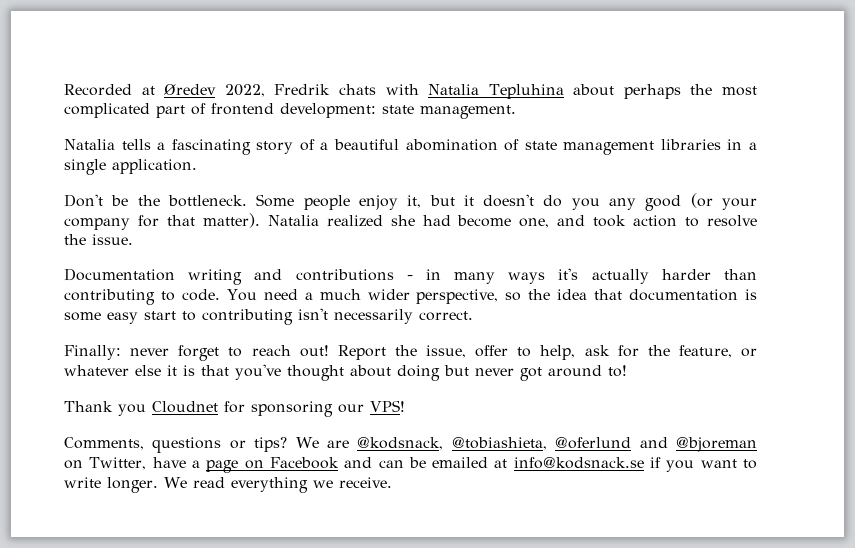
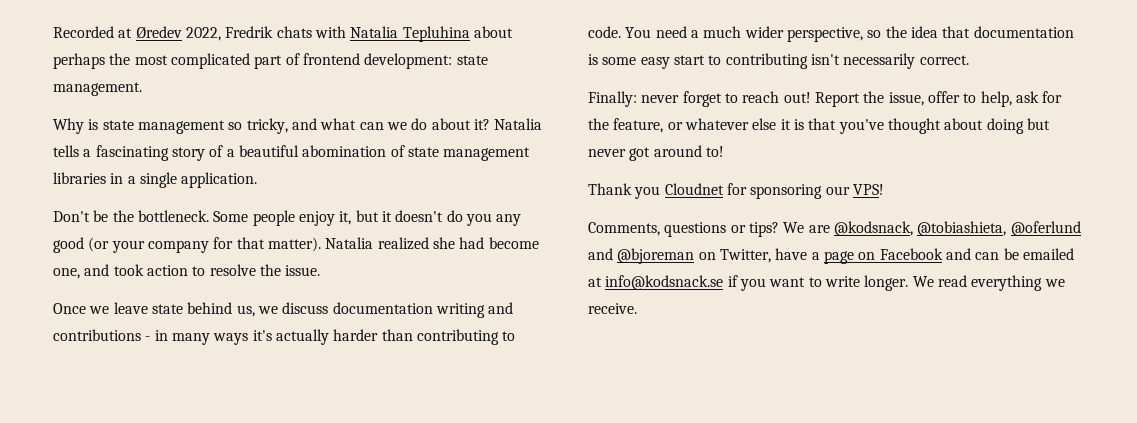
+ Why is state management so tricky, and what can we do about it?
- Documentation writing and contributions - in many ways it's actually harder than contributing to code.
+ Once we leave state behind us, we discuss documentation writing and contributions - in many ways it's actually harder than contributing to code.

